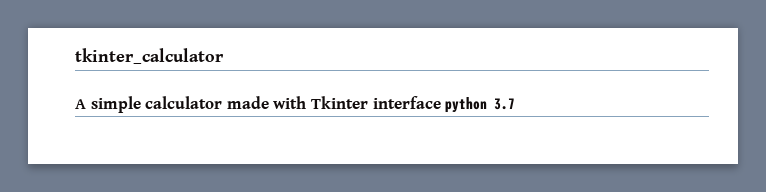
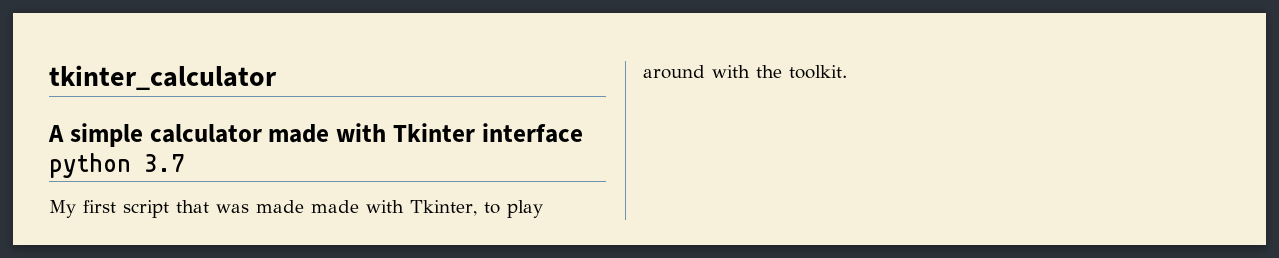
+ My first script that was made made with Tkinter, to play around with the toolkit.

